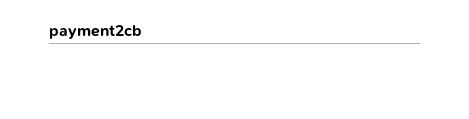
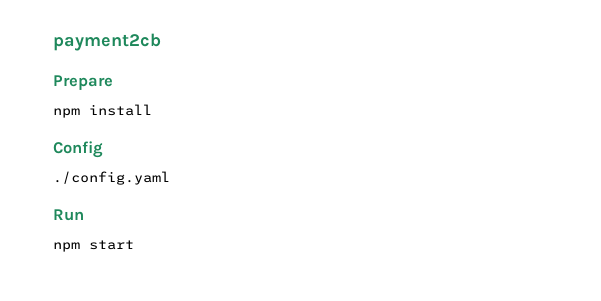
+ Prepare
+ npm install
+ Config
+ ./config.yaml
+ Run
+ npm start

